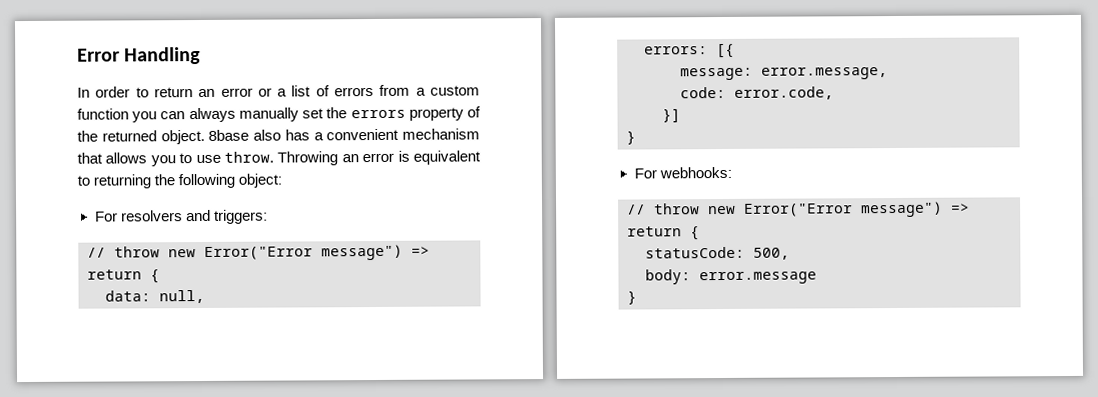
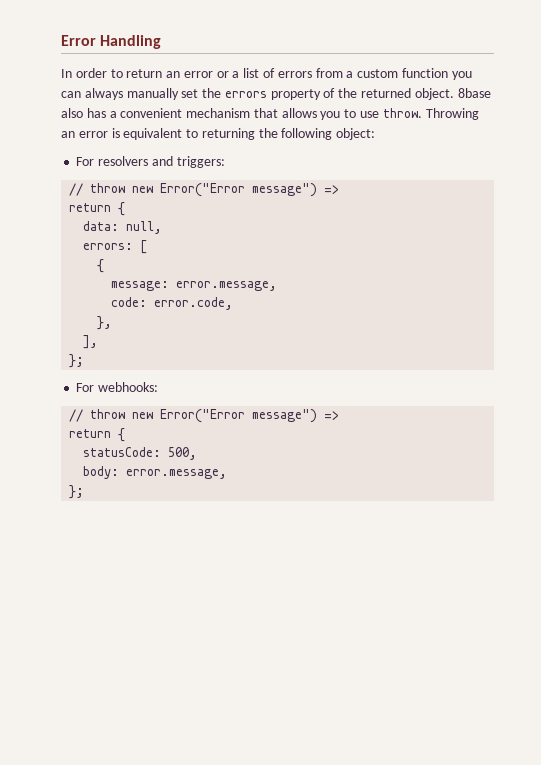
- errors: [{
+ errors: [
+ {
- }]
- }
+ },
+ ],
+ };
- body: error.message
- }
+ body: error.message,
+ };

